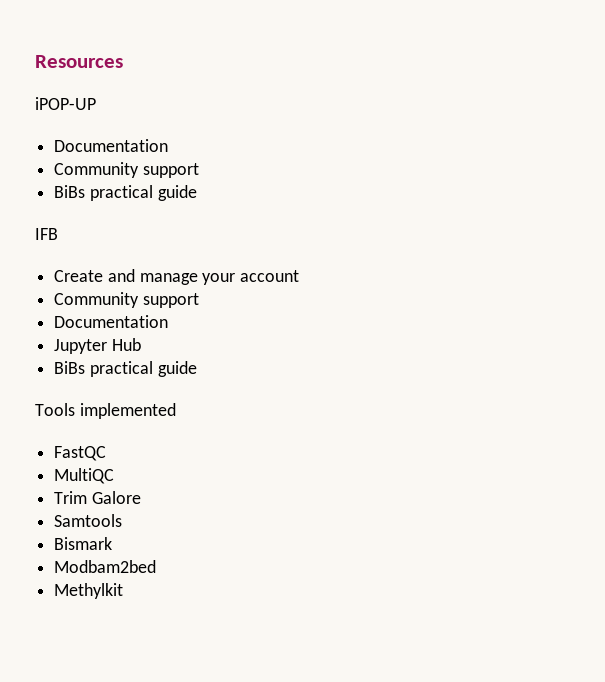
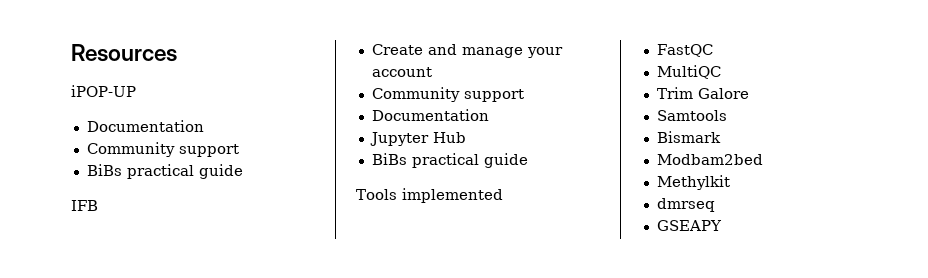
+ dmrseq
+ GSEAPY

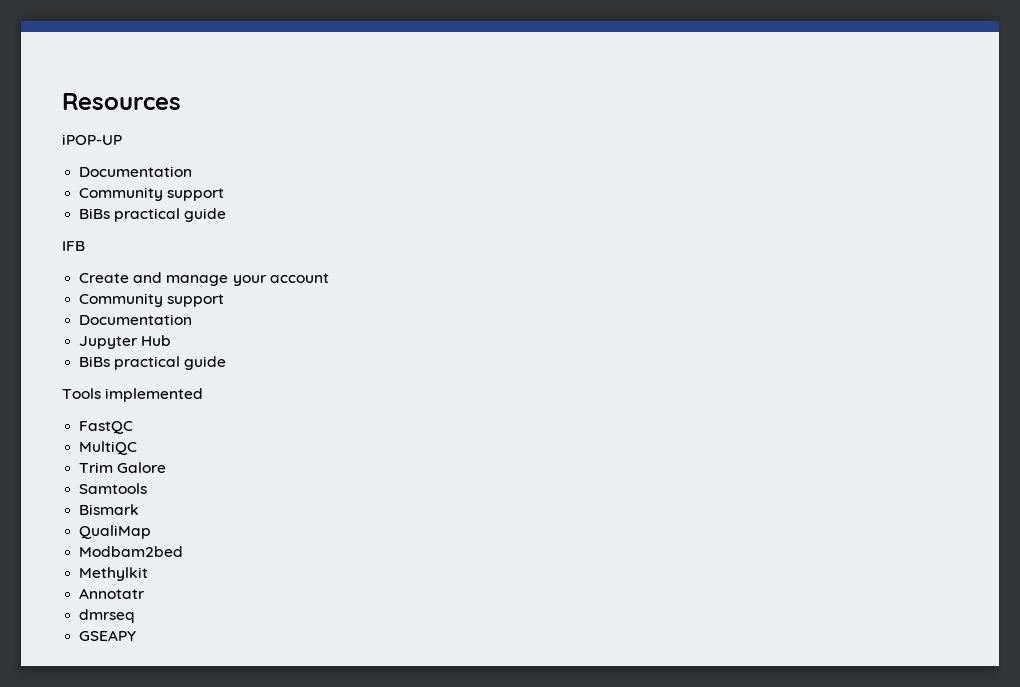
+ QualiMap
+ Annotatr

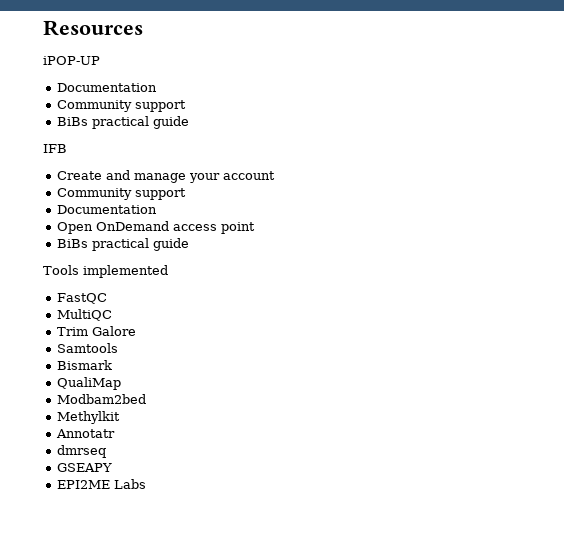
- Jupyter Hub
+ Open OnDemand access point
+ EPI2ME Labs

